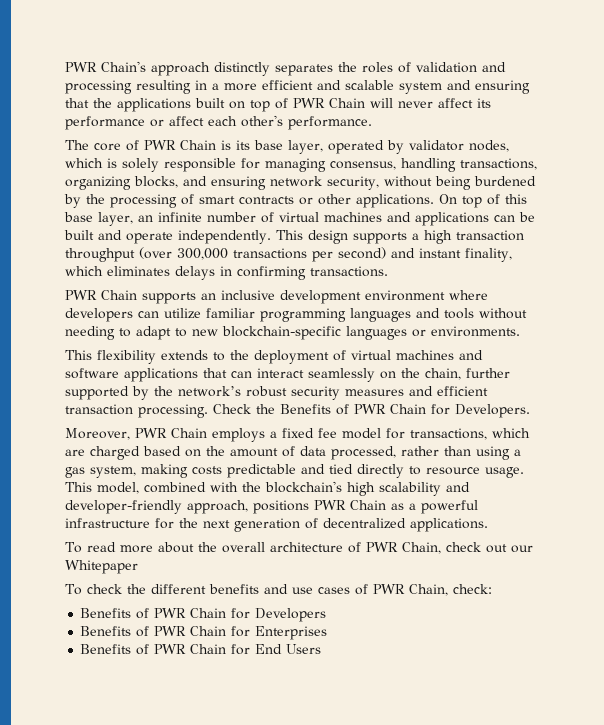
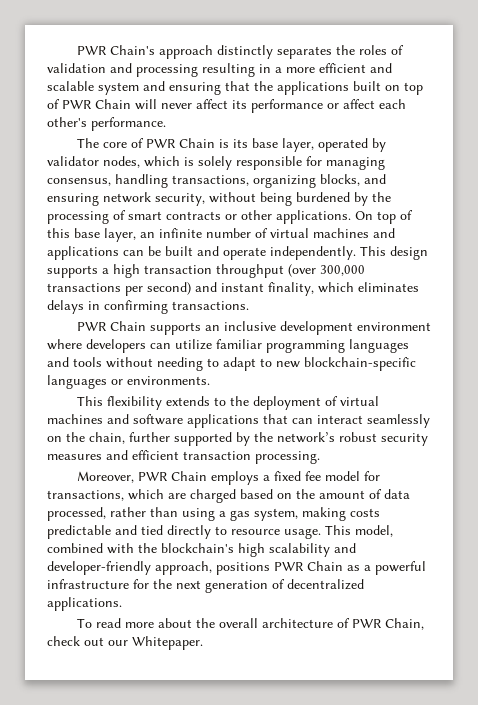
- Check the Benefits of PWR Chain for Developers.
- To read more about the overall architecture of PWR Chain, check out our Whitepaper
- To check the different benefits and use cases of PWR Chain, check:
- Benefits of PWR Chain for Developers
- Benefits of PWR Chain for Enterprises
- Benefits of PWR Chain for End Users
+ To read more about the overall architecture of PWR Chain, check out our Whitepaper.

